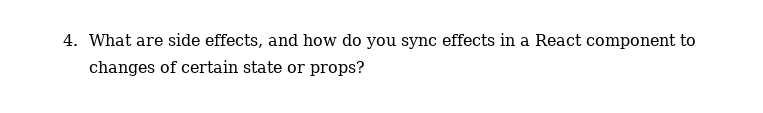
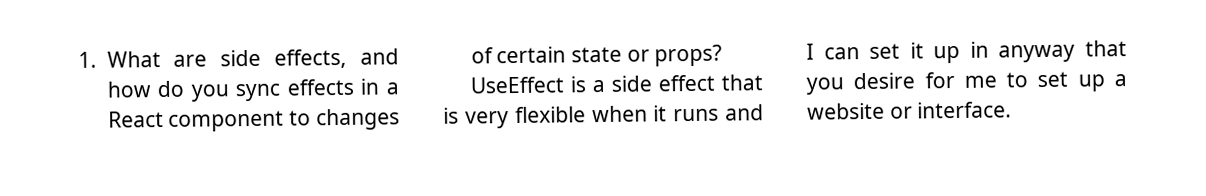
- 4. What are side effects, and how do you sync effects in a React component to changes of certain state or props?
+ 1. What are side effects, and how do you sync effects in a React component to changes of certain state or props?
+ UseEffect is a side effect that is very flexible when it runs and I can set it up in anyway that you desire for me to set up a website or interface.

